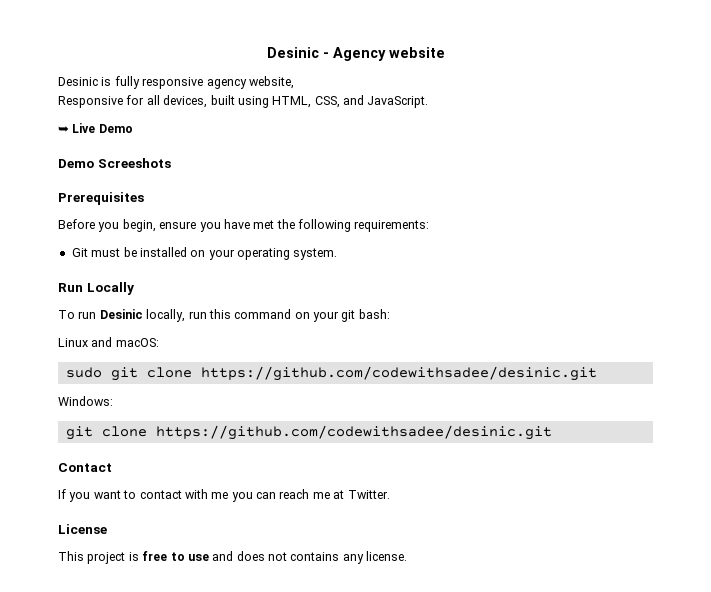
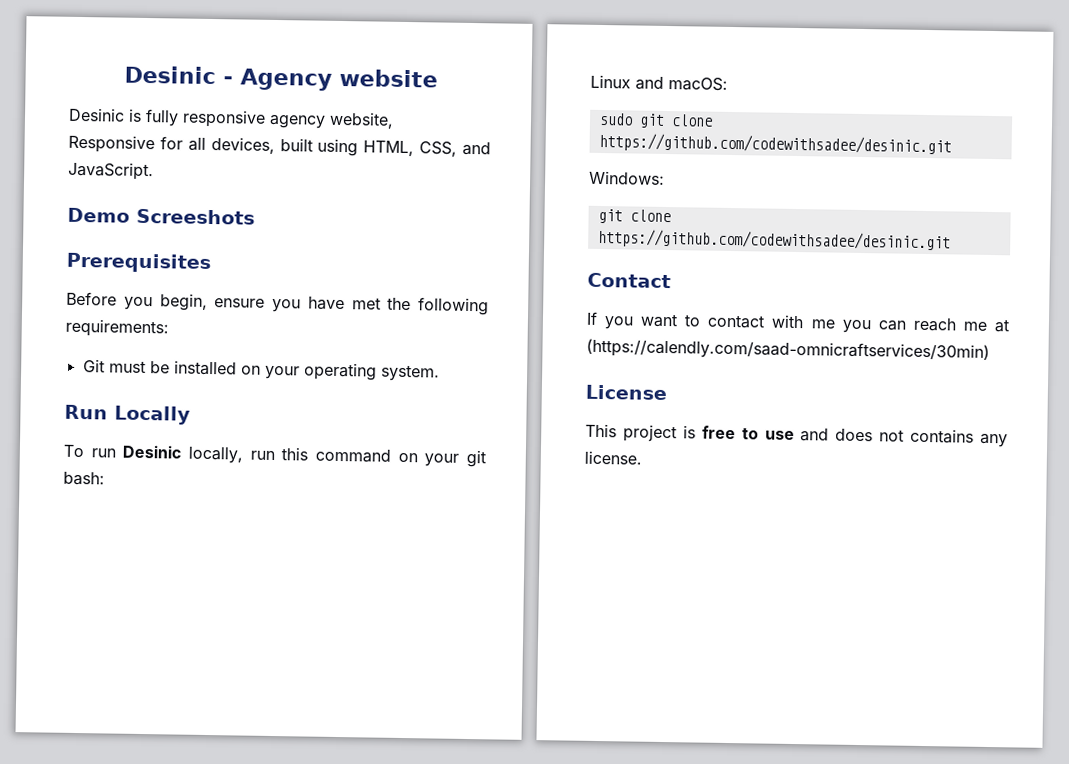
- ➥ Live Demo
- If you want to contact with me you can reach me at Twitter.
+ If you want to contact with me you can reach me at (https://calendly.com/saad-omnicraftservices/30min)

